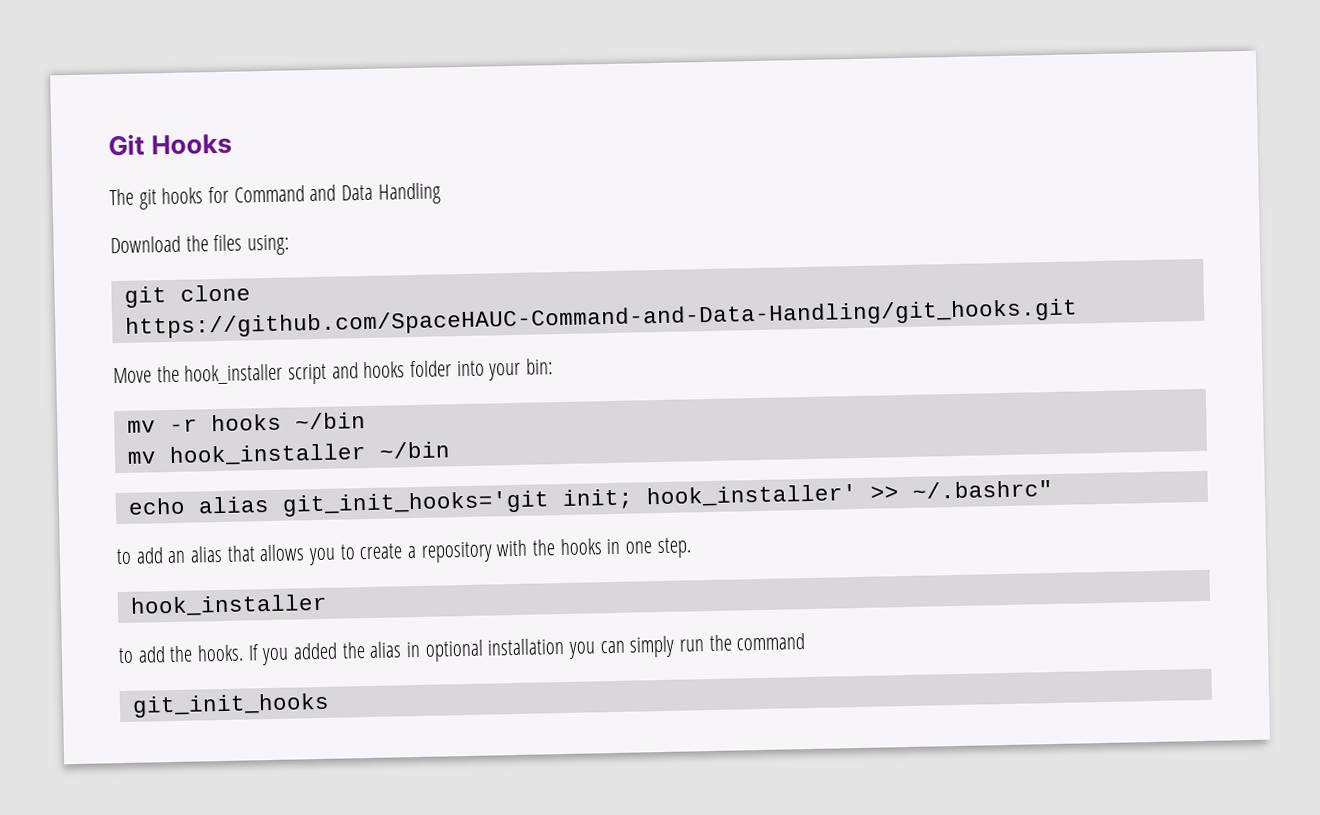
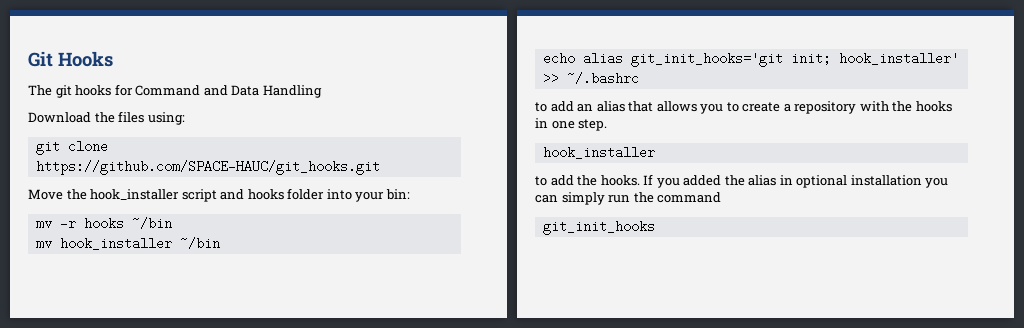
- git clone https://github.com/SpaceHAUC-Command-and-Data-Handling/git_hooks.git
+ git clone https://github.com/SPACE-HAUC/git_hooks.git
- echo alias git_init_hooks='git init; hook_installer' >> ~/.bashrc"
+ echo alias git_init_hooks='git init; hook_installer' >> ~/.bashrc

